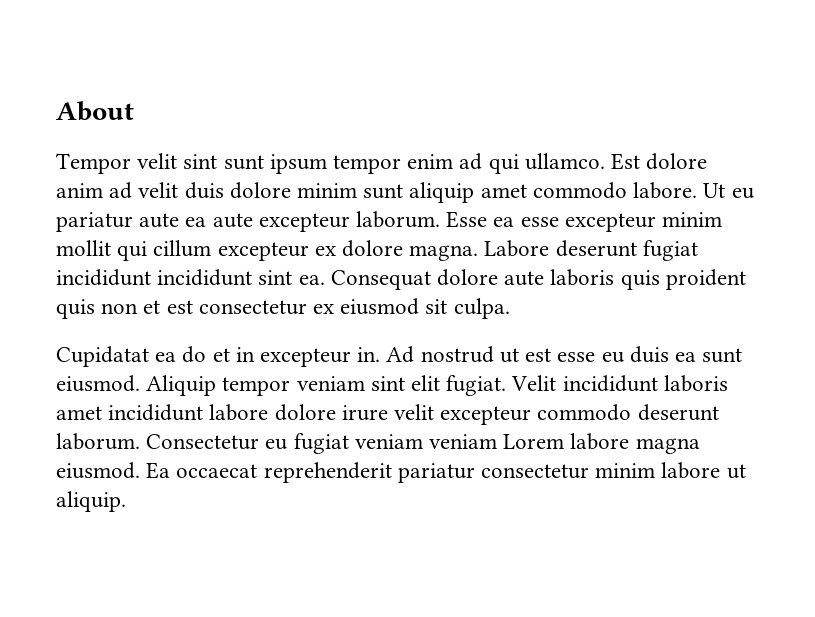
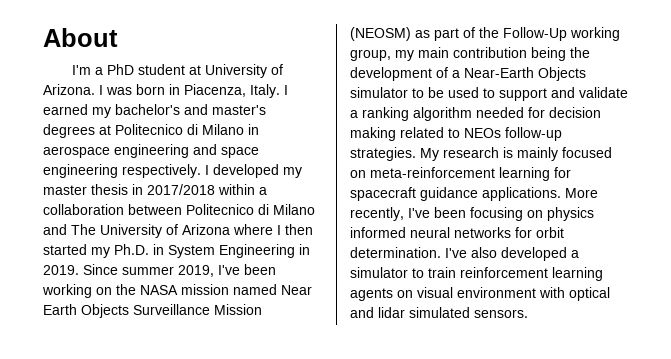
- Tempor velit sint sunt ipsum tempor enim ad qui ullamco. Est dolore anim ad velit duis dolore minim sunt aliquip amet commodo labore. Ut eu pariatur aute ea aute excepteur laborum. Esse ea esse excepteur minim mollit qui cillum excepteur ex dolore magna. Labore deserunt fugiat incididunt incididunt sint ea. Consequat dolore aute laboris quis proident quis non et est consectetur ex eiusmod sit culpa.
- Cupidatat ea do et in excepteur in. Ad nostrud ut est esse eu duis ea sunt eiusmod. Aliquip tempor veniam sint elit fugiat. Velit incididunt laboris amet incididunt labore dolore irure velit excepteur commodo deserunt laborum. Consectetur eu fugiat veniam veniam Lorem labore magna eiusmod. Ea occaecat reprehenderit pariatur consectetur minim labore ut aliquip.
+ I'm a PhD student at University of Arizona. I was born in Piacenza, Italy. I earned my bachelor's and master's degrees at Politecnico di Milano in aerospace engineering and space engineering respectively. I developed my master thesis in 2017/2018 within a collaboration between Politecnico di Milano and The University of Arizona where I then started my Ph.D. in System Engineering in 2019. Since summer 2019, I've been working on the NASA mission named Near Earth Objects Surveillance Mission (NEOSM) as part of the Follow-Up working group, my main contribution being the development of a Near-Earth Objects simulator to be used to support and validate a ranking algorithm needed for decision making related to NEOs follow-up strategies. My research is mainly focused on meta-reinforcement learning for spacecraft guidance applications. More recently, I've been focusing on physics informed neural networks for orbit determination. I've also developed a simulator to train reinforcement learning agents on visual environment with optical and lidar simulated sensors.

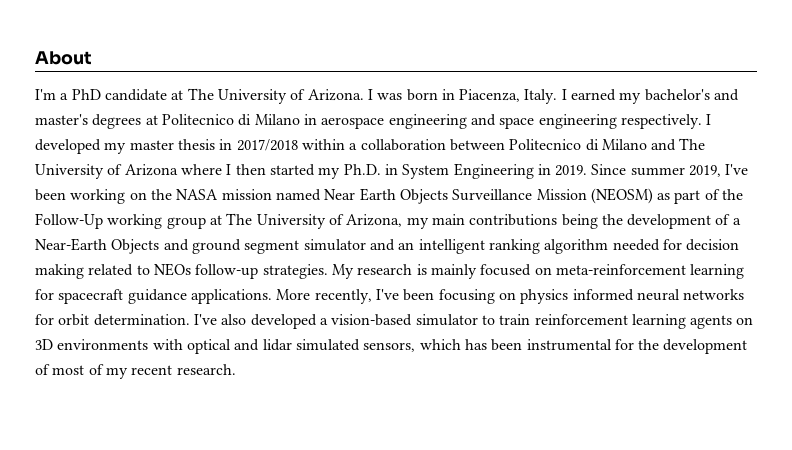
- I'm a PhD student at University of Arizona.
+ I'm a PhD candidate at The University of Arizona.
- Since summer 2019, I've been working on the NASA mission named Near Earth Objects Surveillance Mission (NEOSM) as part of the Follow-Up working group, my main contribution being the development of a Near-Earth Objects simulator to be used to support and validate a ranking algorithm needed for decision making related to NEOs follow-up strategies.
+ Since summer 2019, I've been working on the NASA mission named Near Earth Objects Surveillance Mission (NEOSM) as part of the Follow-Up working group at The University of Arizona, my main contributions being the development of a Near-Earth Objects and ground segment simulator and an intelligent ranking algorithm needed for decision making related to NEOs follow-up strategies.
- I've also developed a simulator to train reinforcement learning agents on visual environment with optical and lidar simulated sensors.
+ I've also developed a vision-based simulator to train reinforcement learning agents on 3D environments with optical and lidar simulated sensors, which has been instrumental for the development of most of my recent research.

